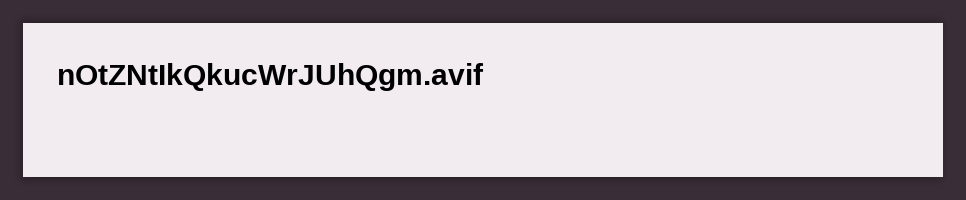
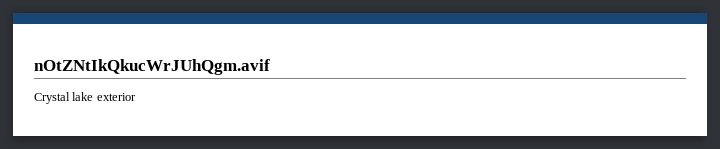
+ Crystal lake exterior

